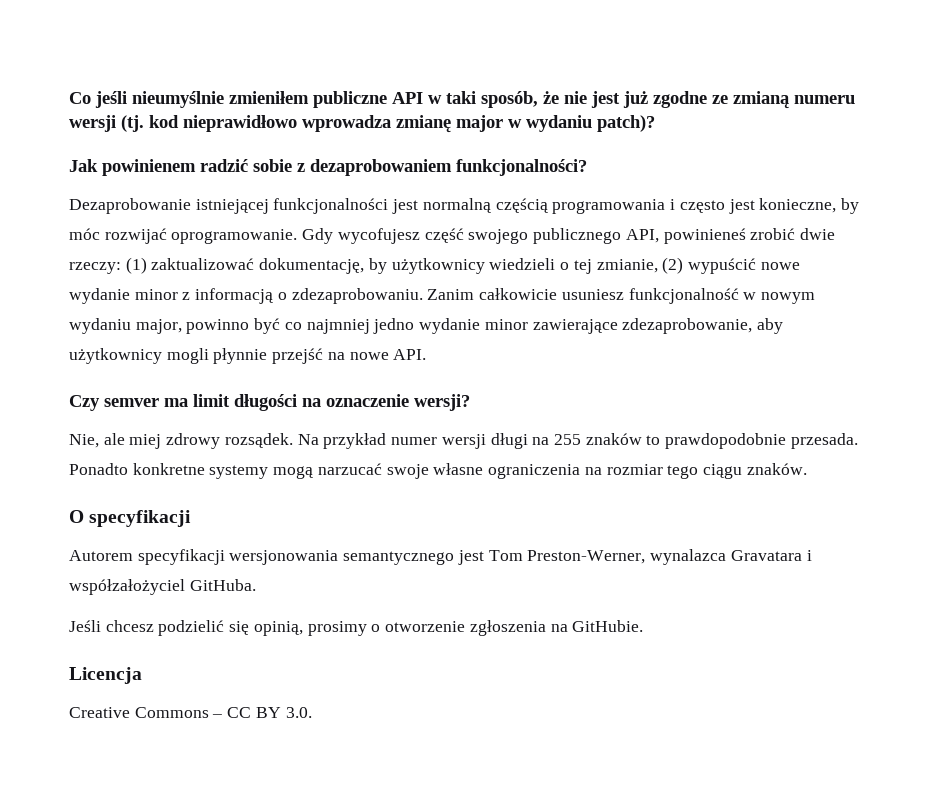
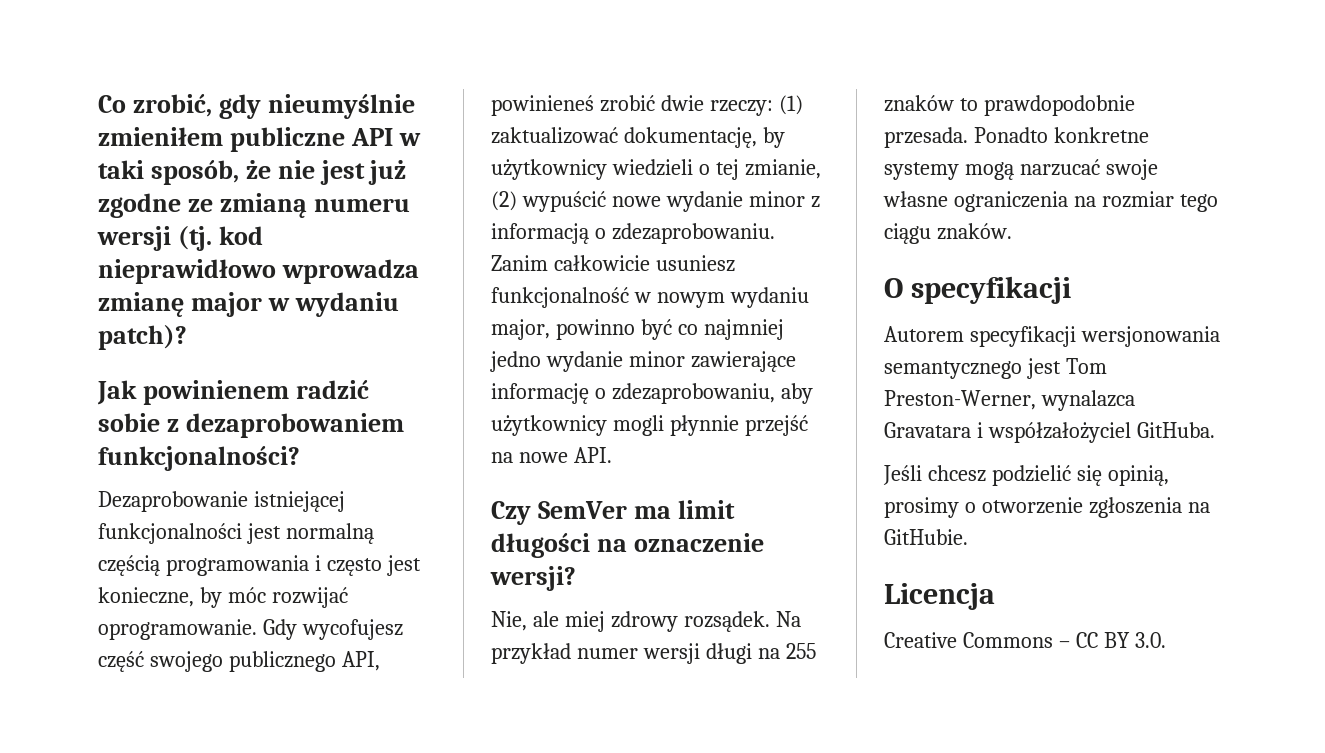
- Co jeśli nieumyślnie zmieniłem publiczne API w taki sposób, że nie jest już zgodne ze zmianą numeru wersji (tj. kod nieprawidłowo wprowadza zmianę major w wydaniu patch)?
+ Co zrobić, gdy nieumyślnie zmieniłem publiczne API w taki sposób, że nie jest już zgodne ze zmianą numeru wersji (tj. kod nieprawidłowo wprowadza zmianę major w wydaniu patch)?
- Zanim całkowicie usuniesz funkcjonalność w nowym wydaniu major, powinno być co najmniej jedno wydanie minor zawierające zdezaprobowanie, aby użytkownicy mogli płynnie przejść na nowe API.
+ Zanim całkowicie usuniesz funkcjonalność w nowym wydaniu major, powinno być co najmniej jedno wydanie minor zawierające informację o zdezaprobowaniu, aby użytkownicy mogli płynnie przejść na nowe API.
- Czy semver ma limit długości na oznaczenie wersji?
+ Czy SemVer ma limit długości na oznaczenie wersji?

